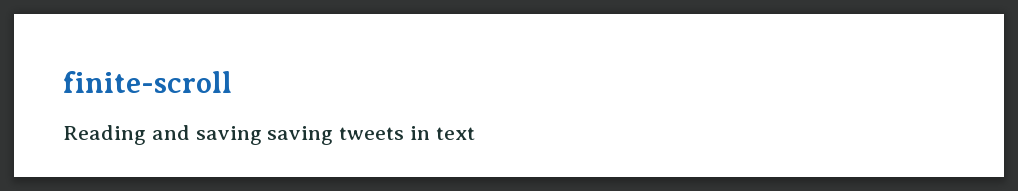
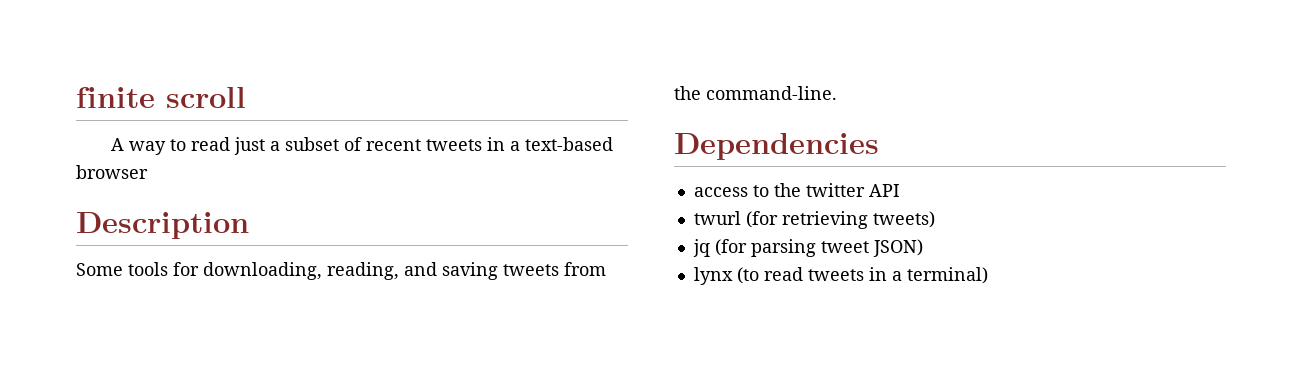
- finite-scroll
- Reading and saving saving tweets in text
+ finite scroll
+ A way to read just a subset of recent tweets in a text-based browser
+ Description
+ Some tools for downloading, reading, and saving tweets from the command-line.
+ Dependencies
+ access to the twitter API
+ twurl (for retrieving tweets)
+ jq (for parsing tweet JSON)
+ lynx (to read tweets in a terminal)

